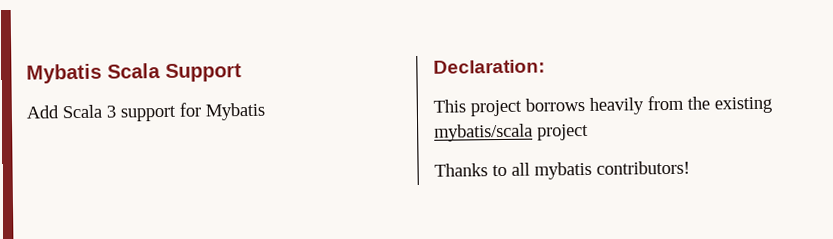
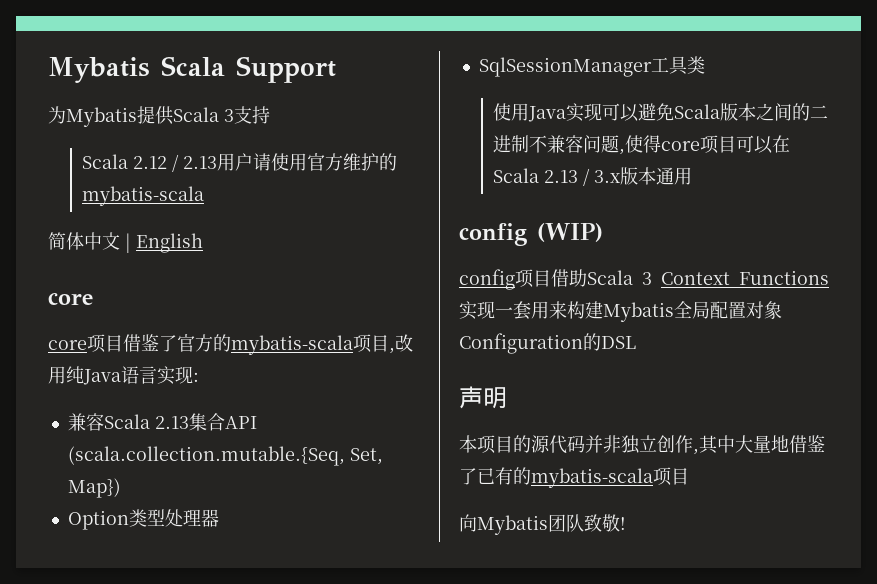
- Add Scala 3 support for Mybatis
- Declaration:
- This project borrows heavily from the existing mybatis/scala project
- Thanks to all mybatis contributors!
+ 为Mybatis提供Scala 3支持
+ Scala 2.12 / 2.13用户请使用官方维护的mybatis-scala
+ 简体中文 | English
+ core
+ core项目借鉴了官方的mybatis-scala项目,改用纯Java语言实现:
+ 兼容Scala 2.13集合API (scala.collection.mutable.{Seq, Set, Map})
+ Option类型处理器
+ SqlSessionManager工具类
+ 使用Java实现可以避免Scala版本之间的二进制不兼容问题,使得core项目可以在Scala 2.13 / 3.x版本通用
+ config (WIP)
+ config项目借助Scala 3 Context Functions实现一套用来构建Mybatis全局配置对象Configuration的DSL
+ 声明
+ 本项目的源代码并非独立创作,其中大量地借鉴了已有的mybatis-scala项目
+ 向Mybatis团队致敬!

